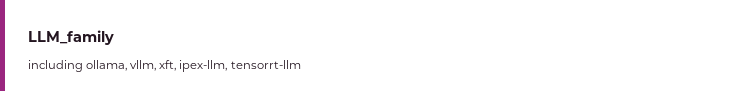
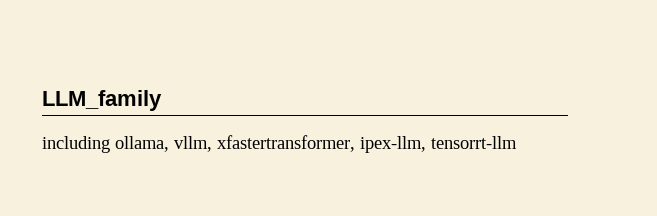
- including ollama, vllm, xft, ipex-llm, tensorrt-llm
+ including ollama, vllm, xfastertransformer, ipex-llm, tensorrt-llm

